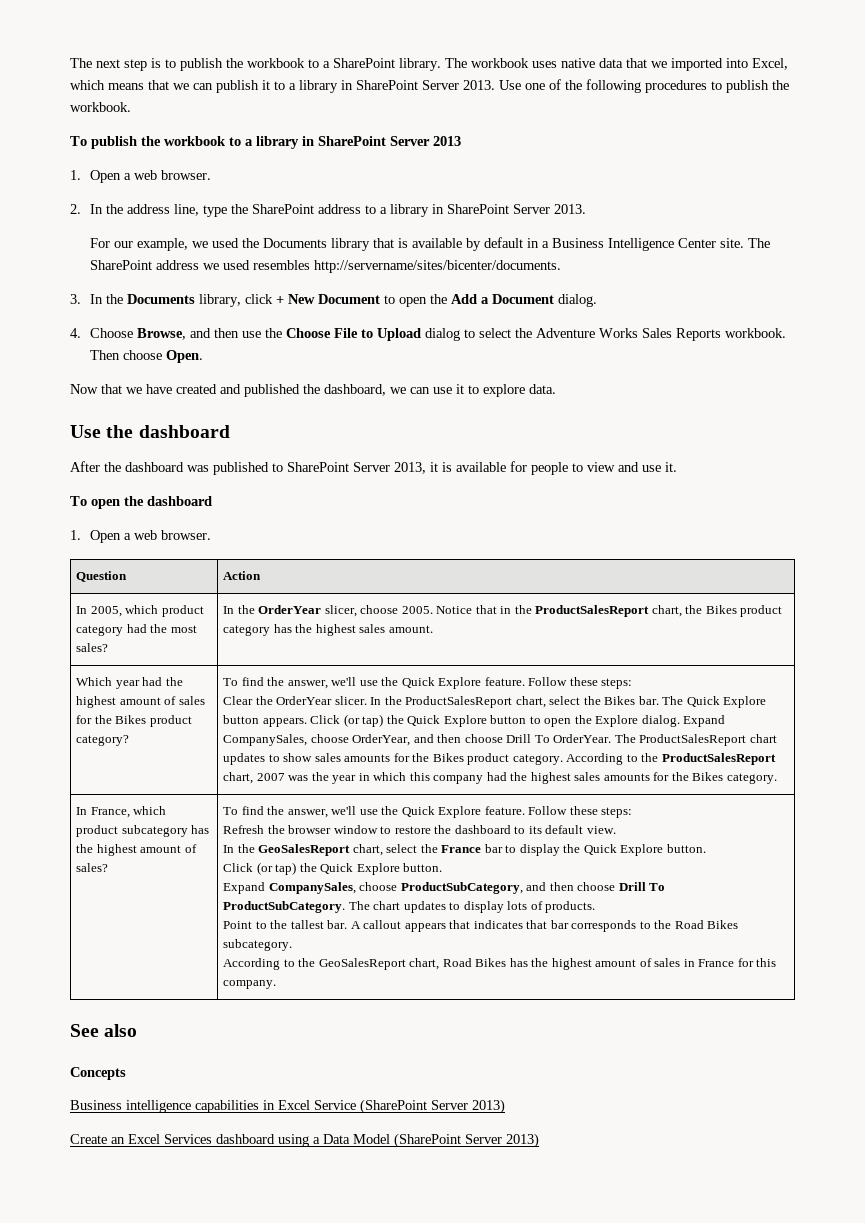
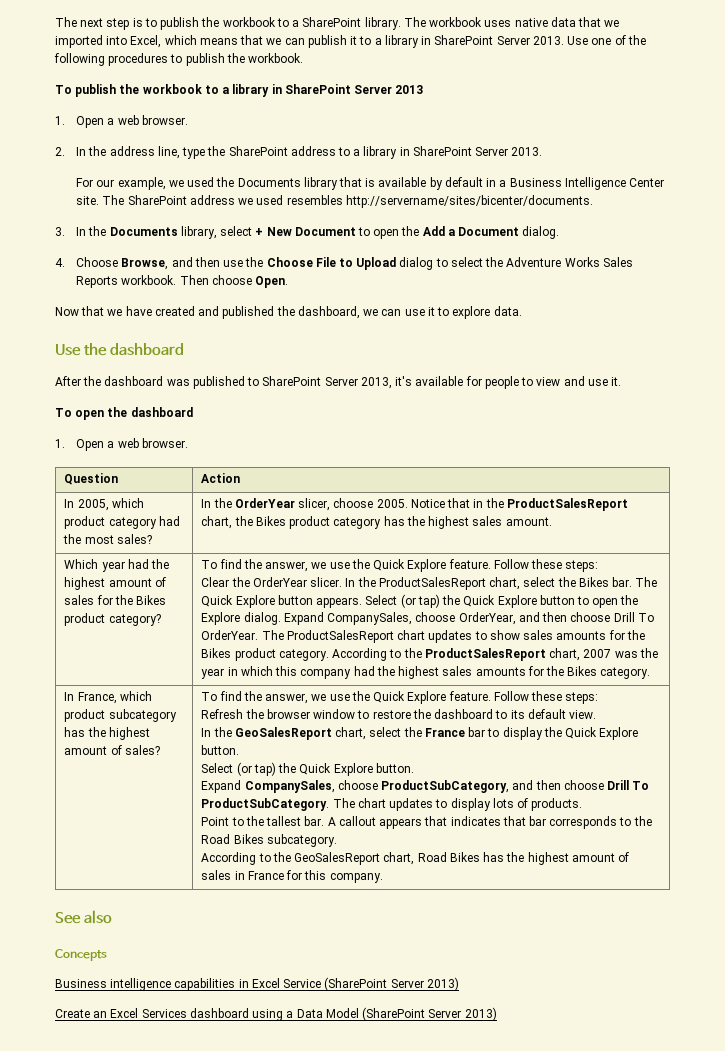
- 3. In the Documents library, click + New Document to open the Add a Document dialog.
+ 3. In the Documents library, select + New Document to open the Add a Document dialog.
- After the dashboard was published to SharePoint Server 2013, it is available for people to view and use it.
+ After the dashboard was published to SharePoint Server 2013, it's available for people to view and use it.
- Which year had the highest amount of sales for the Bikes product category? | To find the answer, we'll use the Quick Explore feature.
+ Which year had the highest amount of sales for the Bikes product category? | To find the answer, we use the Quick Explore feature.
- Click (or tap) the Quick Explore button to open the Explore dialog.
+ Select (or tap) the Quick Explore button to open the Explore dialog.
- In France, which product subcategory has the highest amount of sales? | To find the answer, we'll use the Quick Explore feature.
+ In France, which product subcategory has the highest amount of sales? | To find the answer, we use the Quick Explore feature.
- Click (or tap) the Quick Explore button.
+ Select (or tap) the Quick Explore button.

